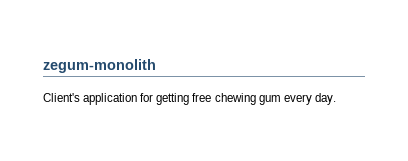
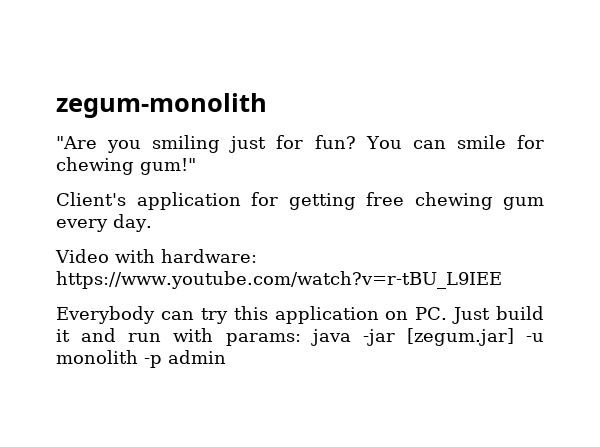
+ "Are you smiling just for fun? You can smile for chewing gum!"
+ Video with hardware: https://www.youtube.com/watch?v=r-tBU_L9IEE
+ Everybody can try this application on PC. Just build it and run with params: java -jar [zegum.jar] -u monolith -p admin

